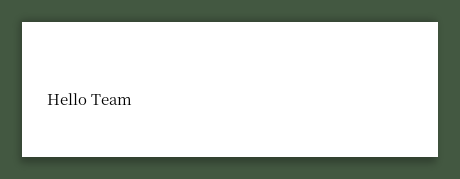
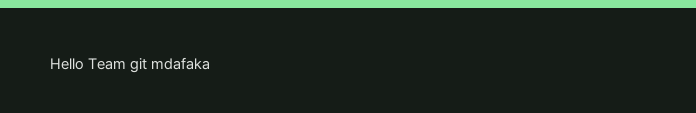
- Hello Team
+ Hello Team git mdafaka

